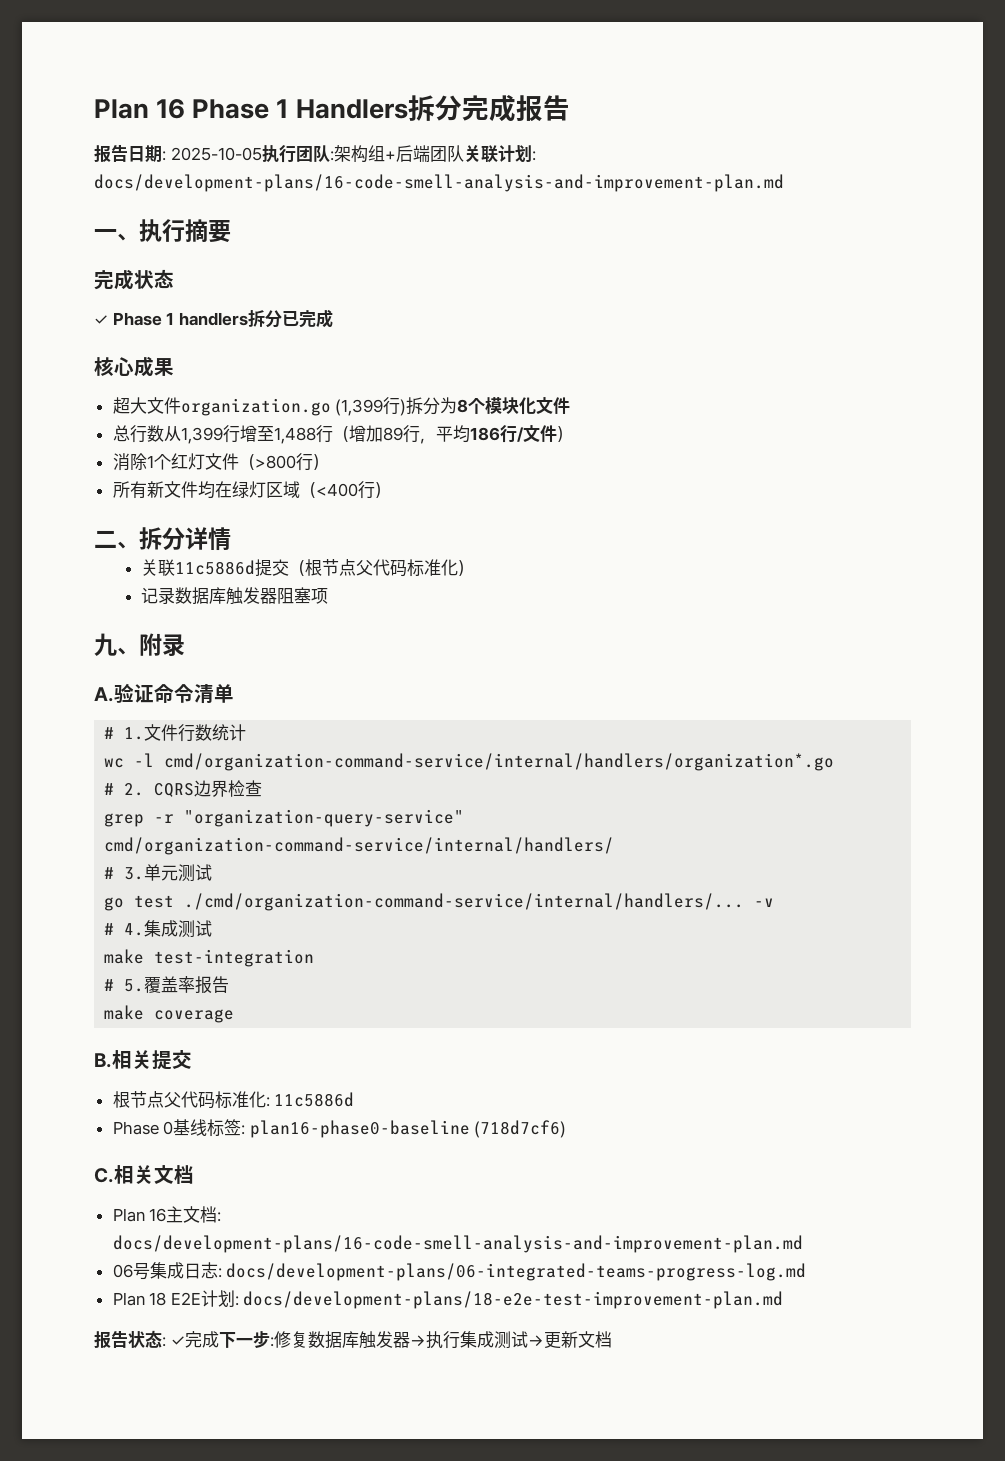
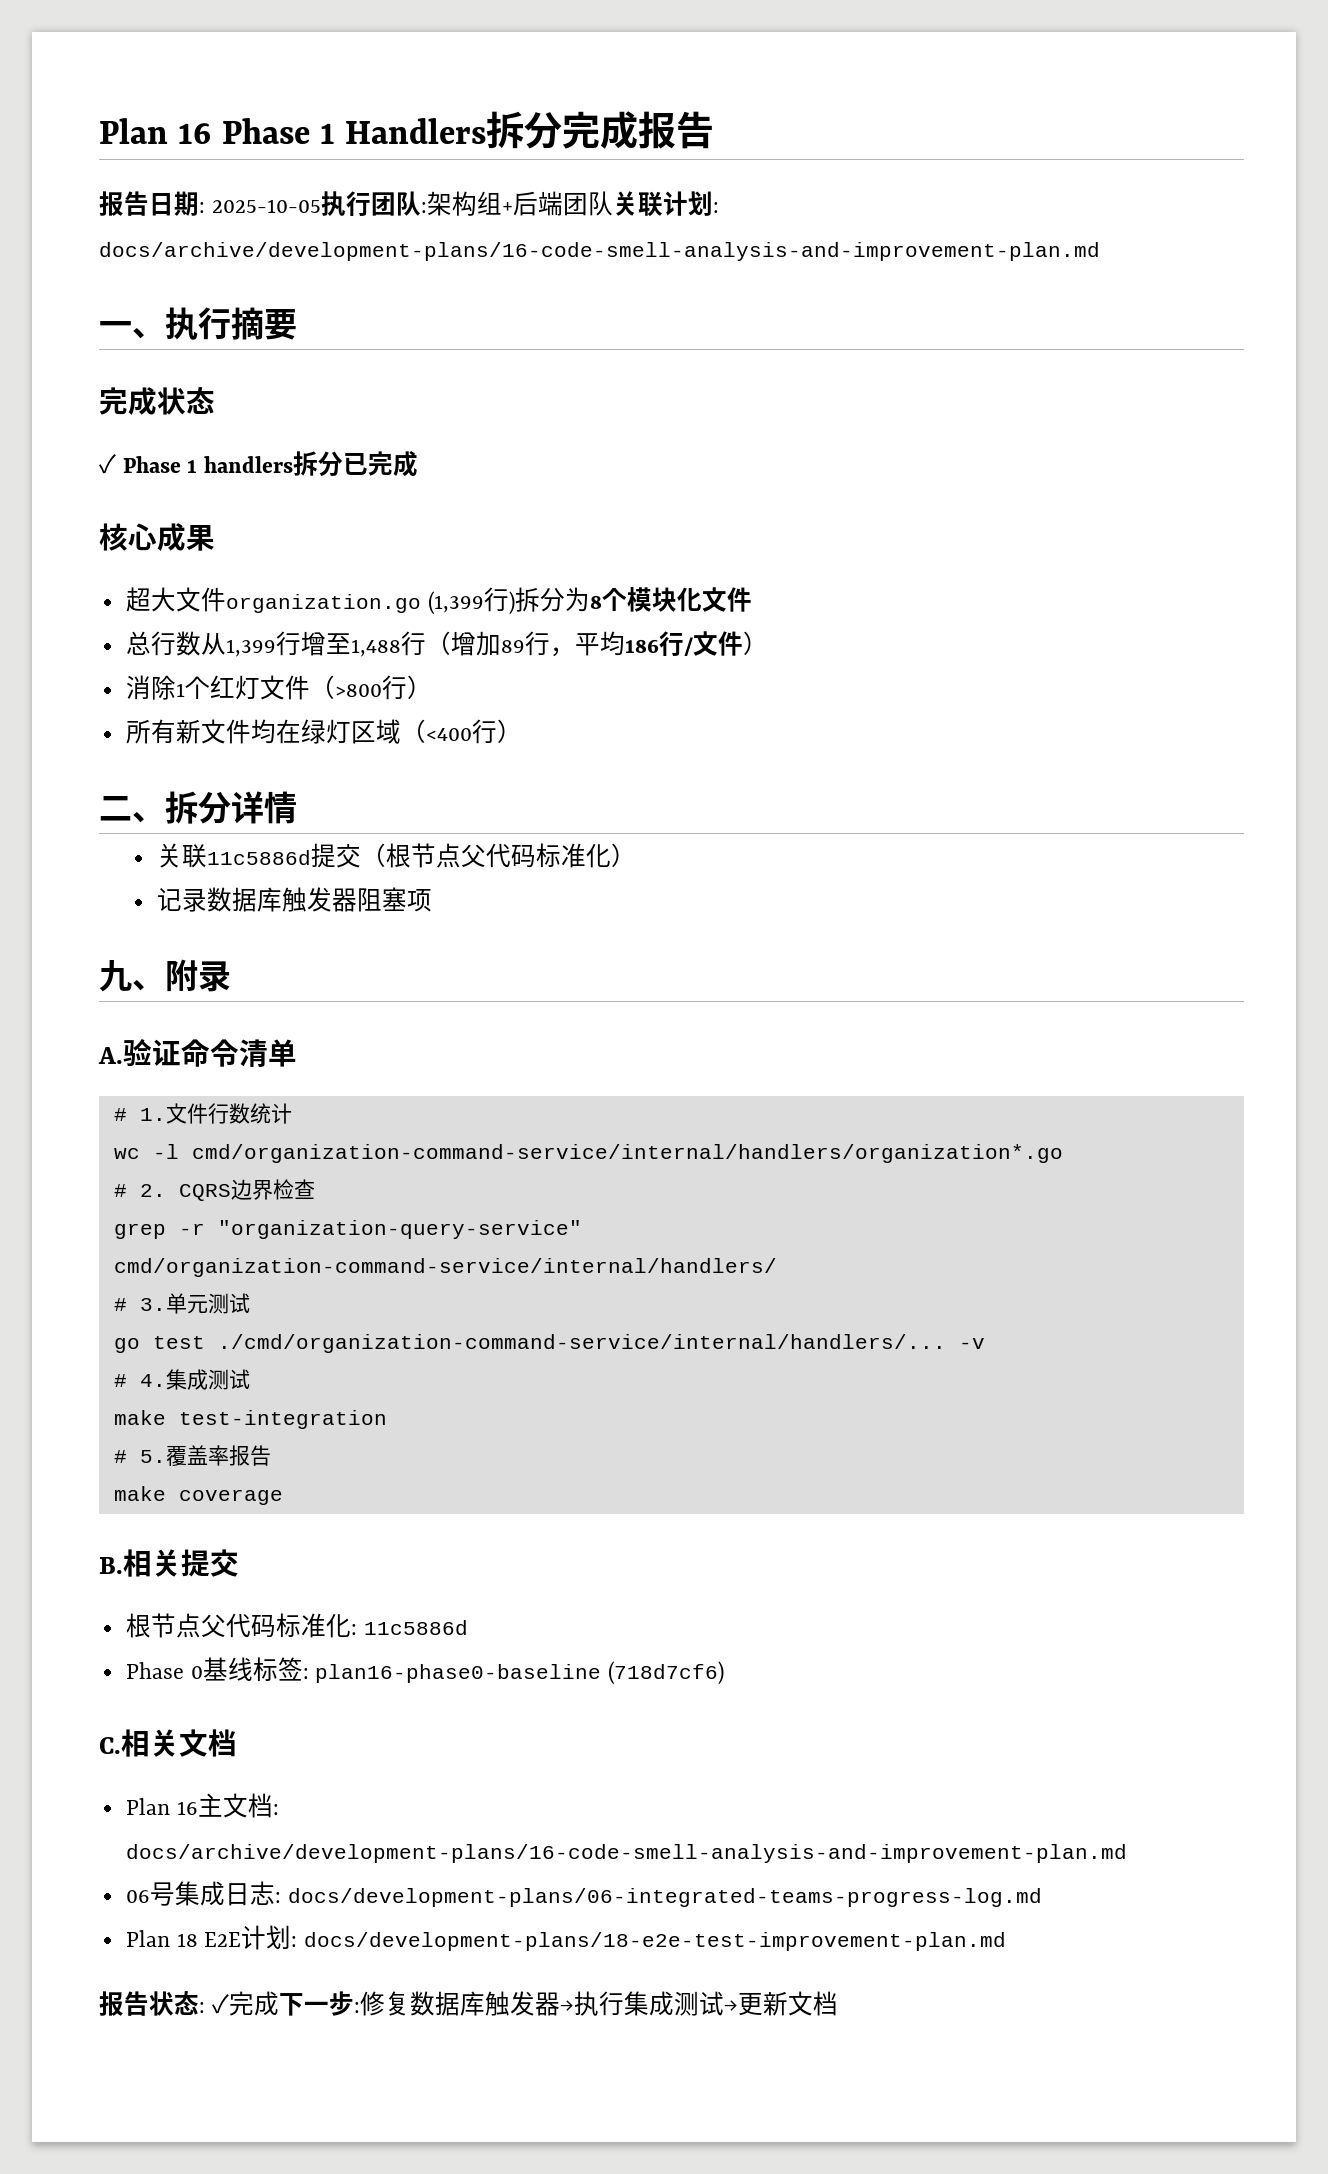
- 报告日期: 2025-10-05执行团队:架构组+后端团队关联计划: docs/development-plans/16-code-smell-analysis-and-improvement-plan.md
+ 报告日期: 2025-10-05执行团队:架构组+后端团队关联计划: docs/archive/development-plans/16-code-smell-analysis-and-improvement-plan.md
- Plan 16主文档: docs/development-plans/16-code-smell-analysis-and-improvement-plan.md
+ Plan 16主文档: docs/archive/development-plans/16-code-smell-analysis-and-improvement-plan.md

